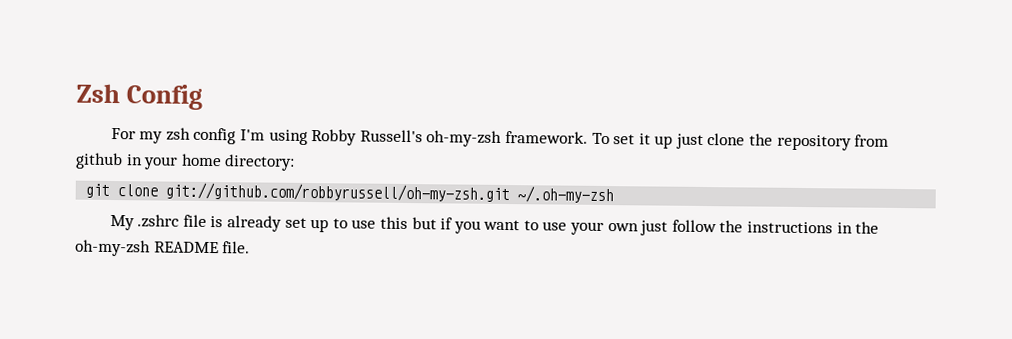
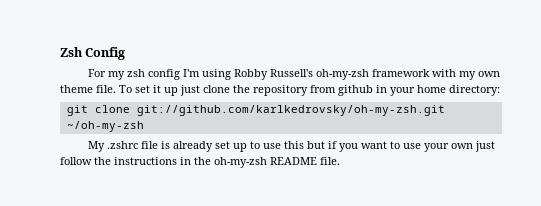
- For my zsh config I'm using Robby Russell's oh-my-zsh framework.
+ For my zsh config I'm using Robby Russell's oh-my-zsh framework with my own theme file.
- git clone git://github.com/robbyrussell/oh-my-zsh.git ~/.oh-my-zsh
+ git clone git://github.com/karlkedrovsky/oh-my-zsh.git ~/oh-my-zsh

